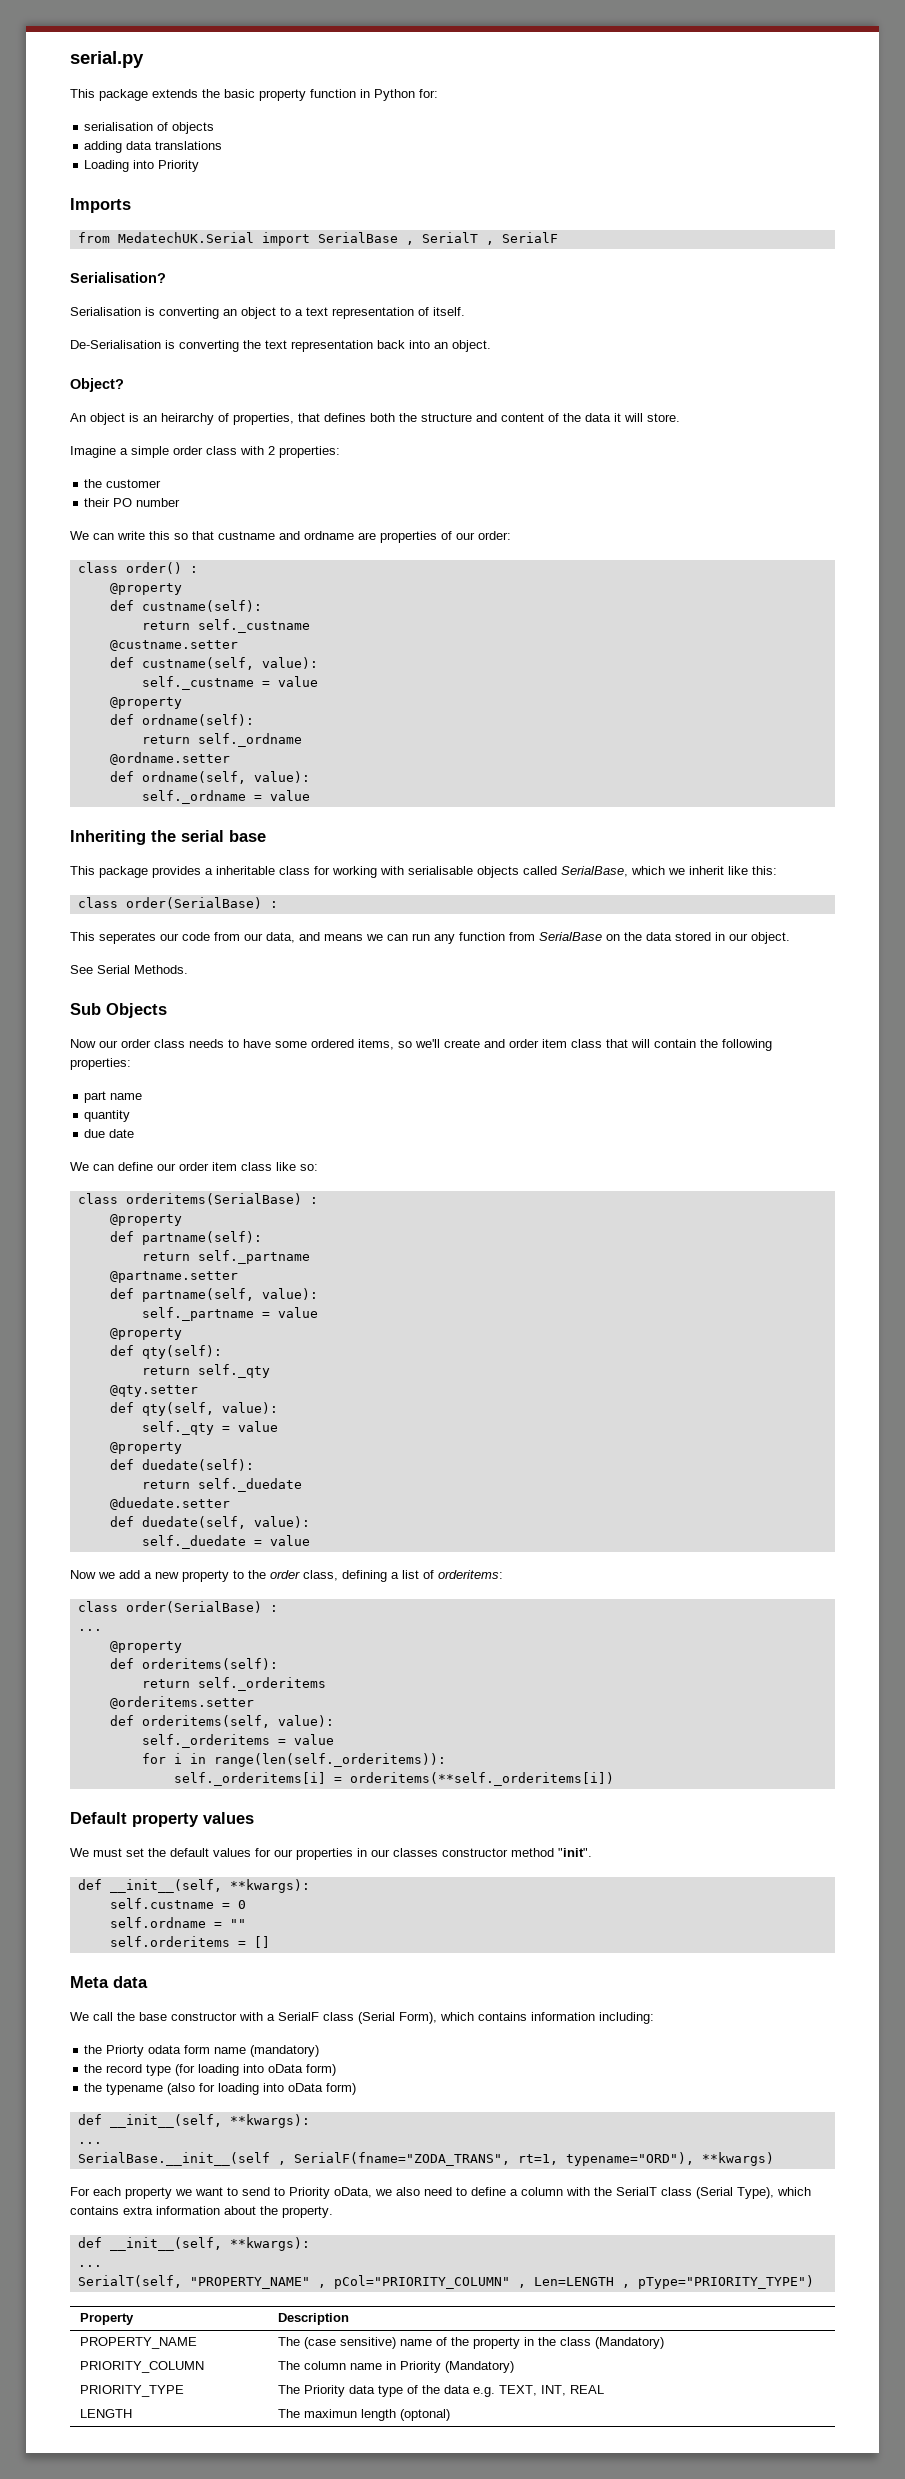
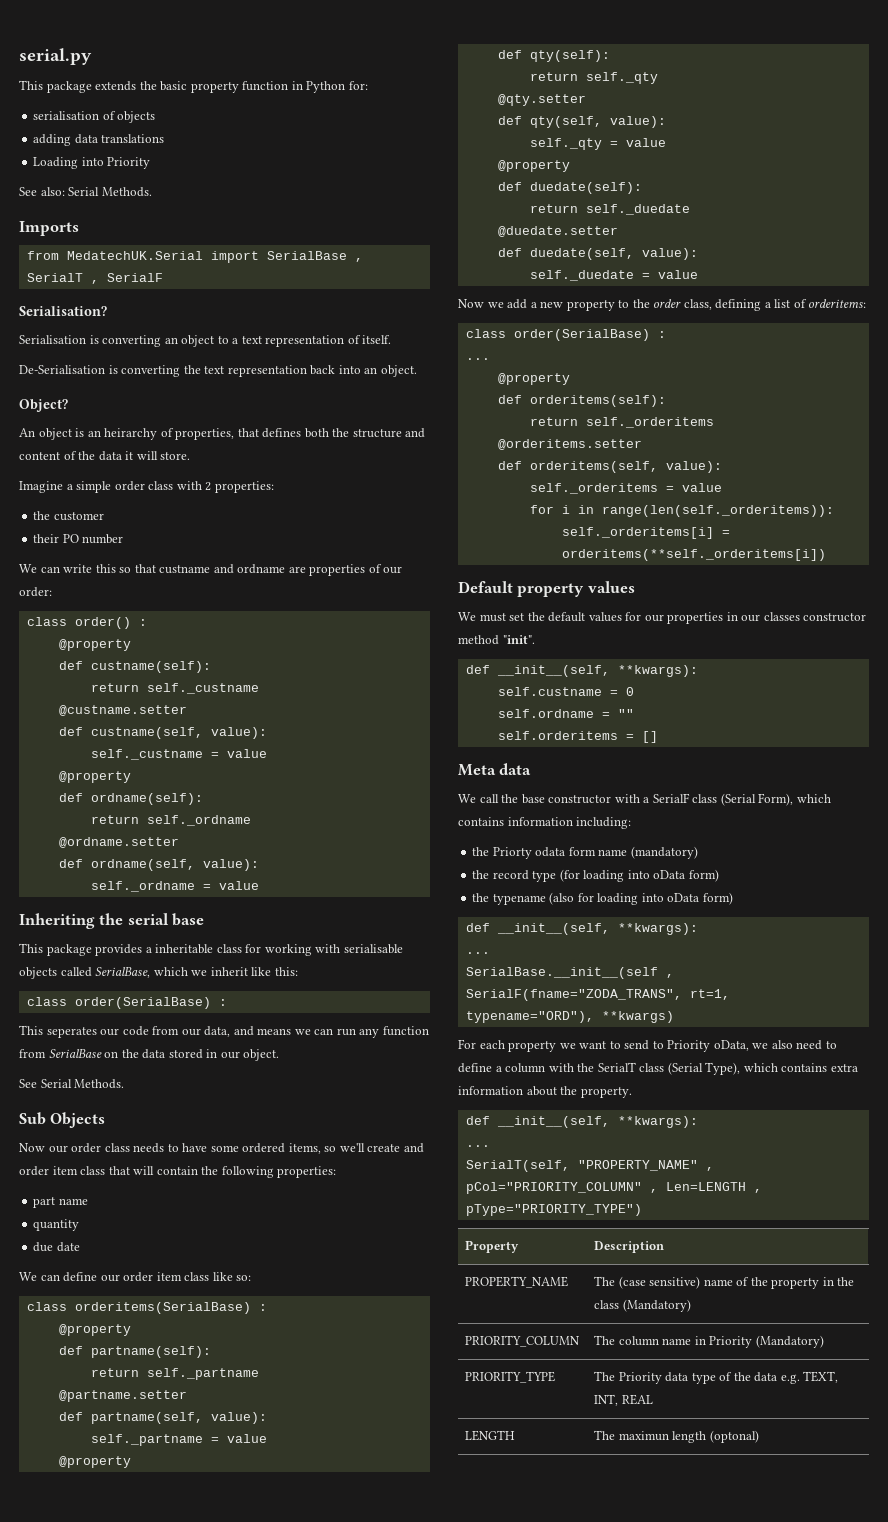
+ See also: Serial Methods.

